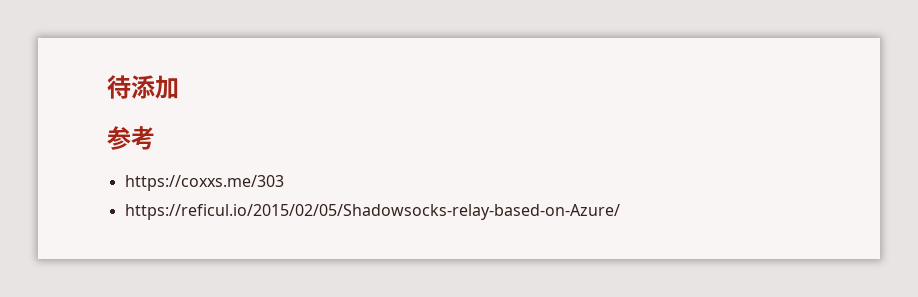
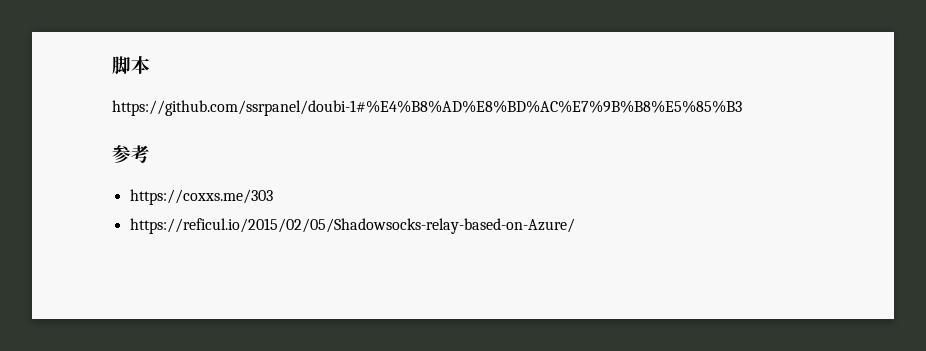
- 待添加
+ 脚本
+ https://github.com/ssrpanel/doubi-1#%E4%B8%AD%E8%BD%AC%E7%9B%B8%E5%85%B3

